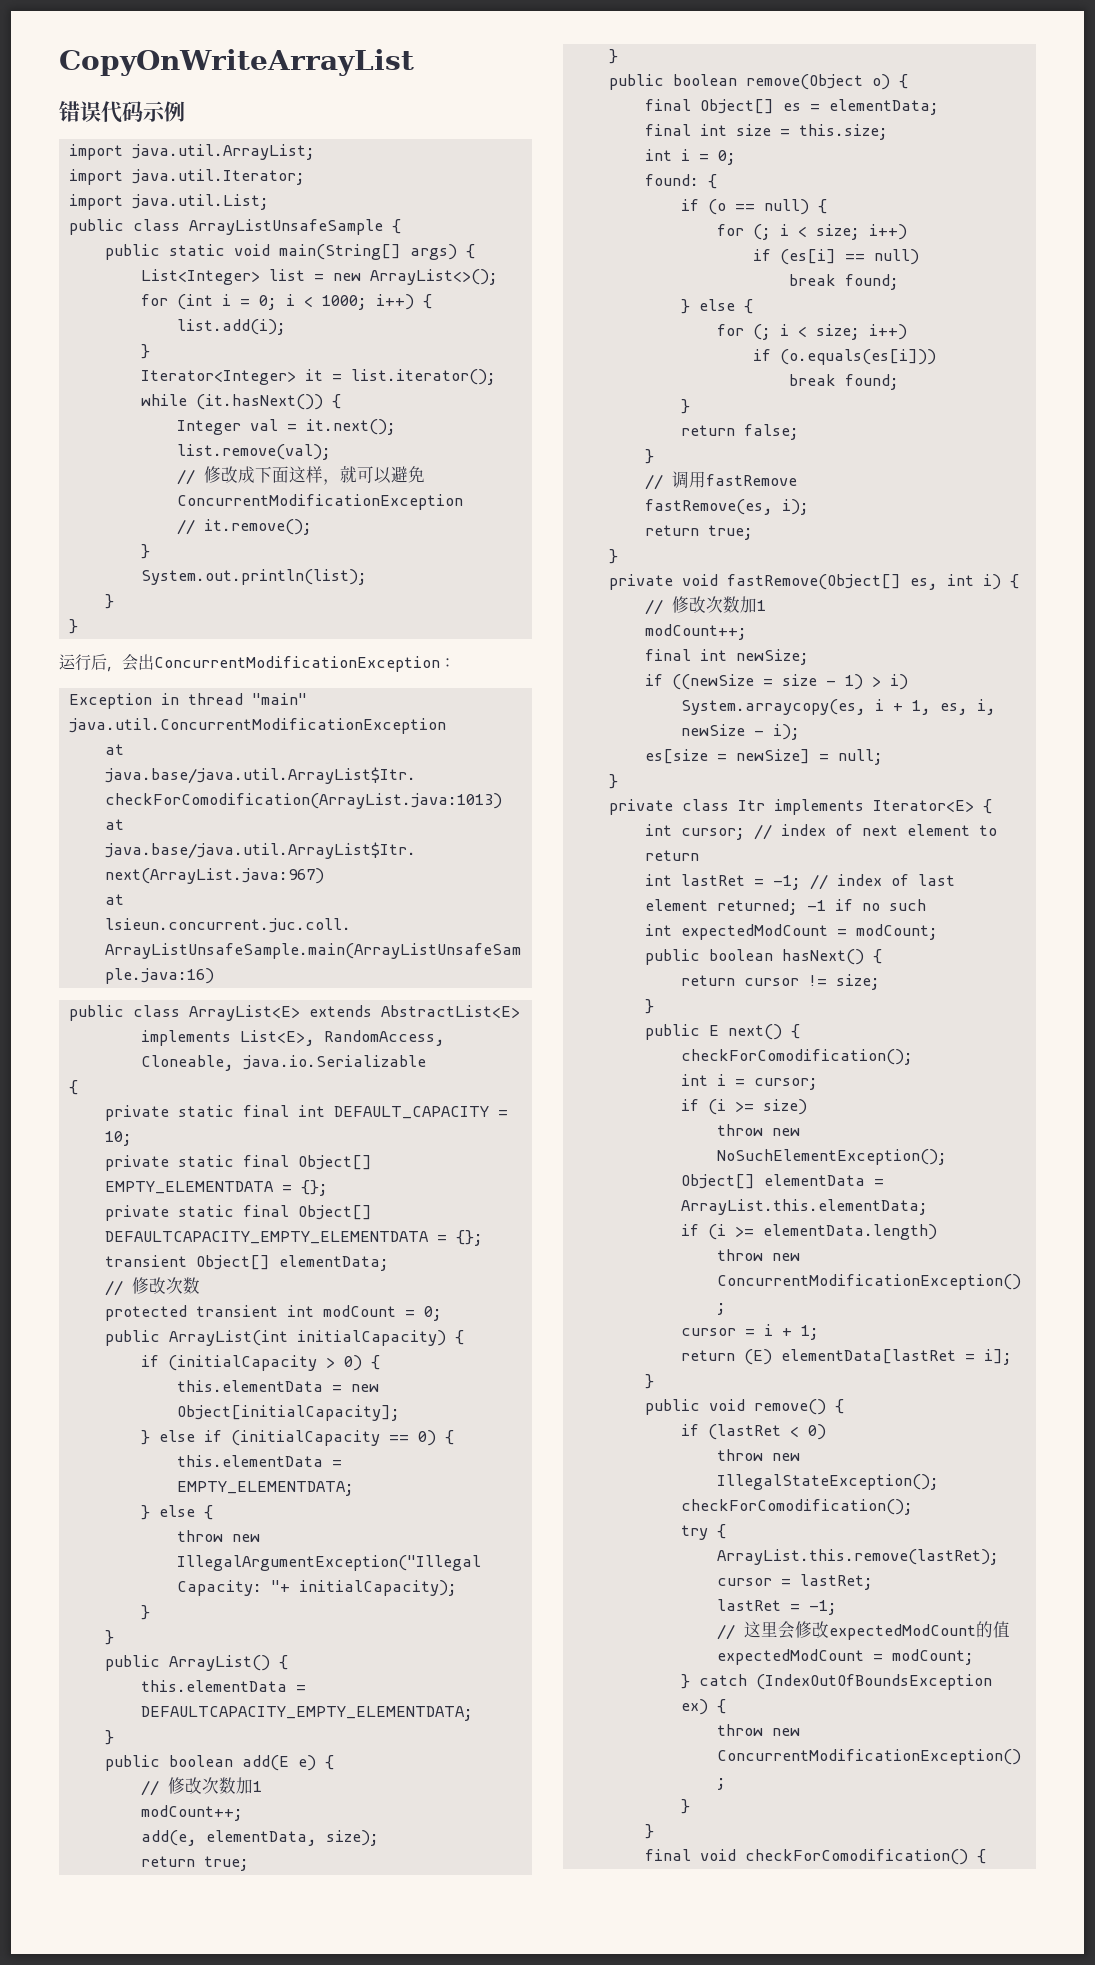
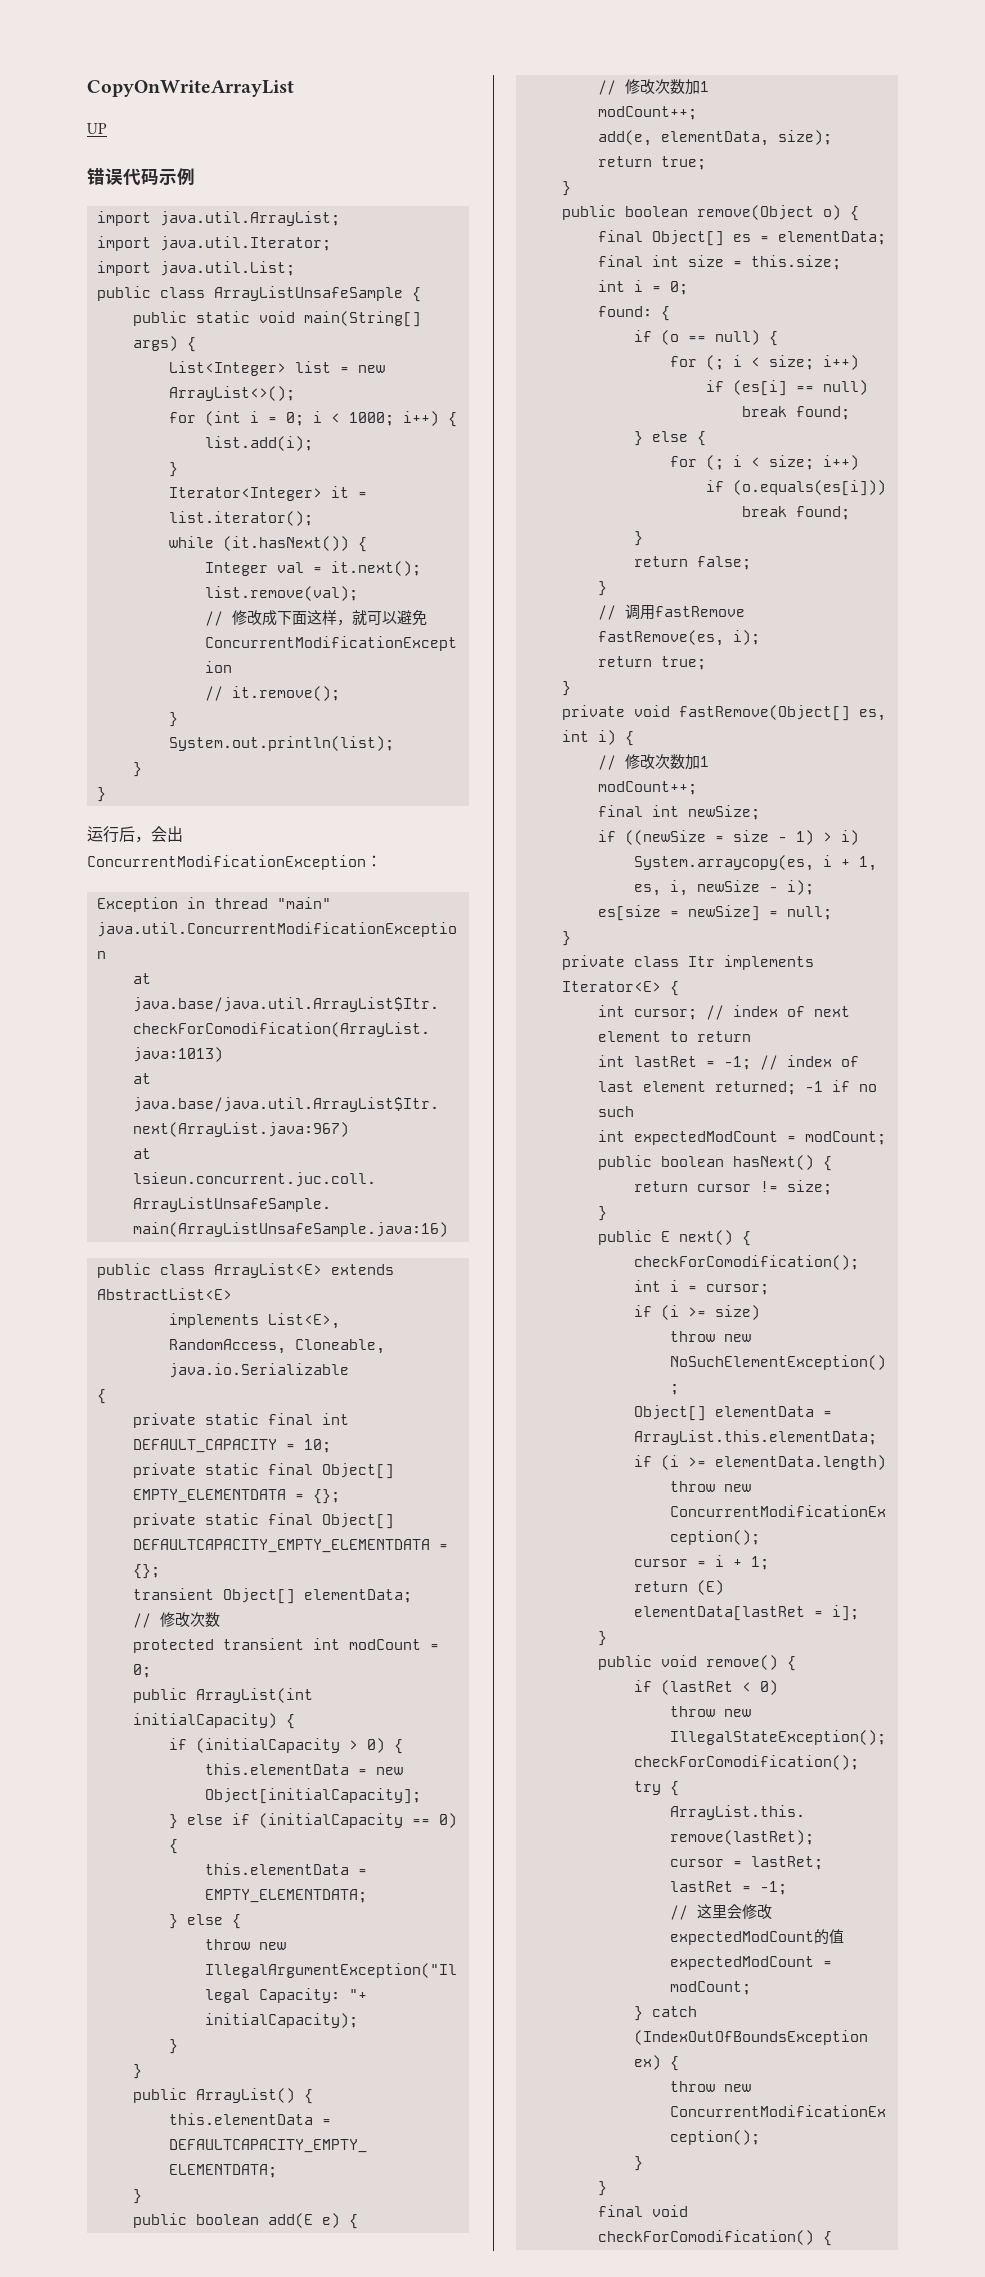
+ UP

